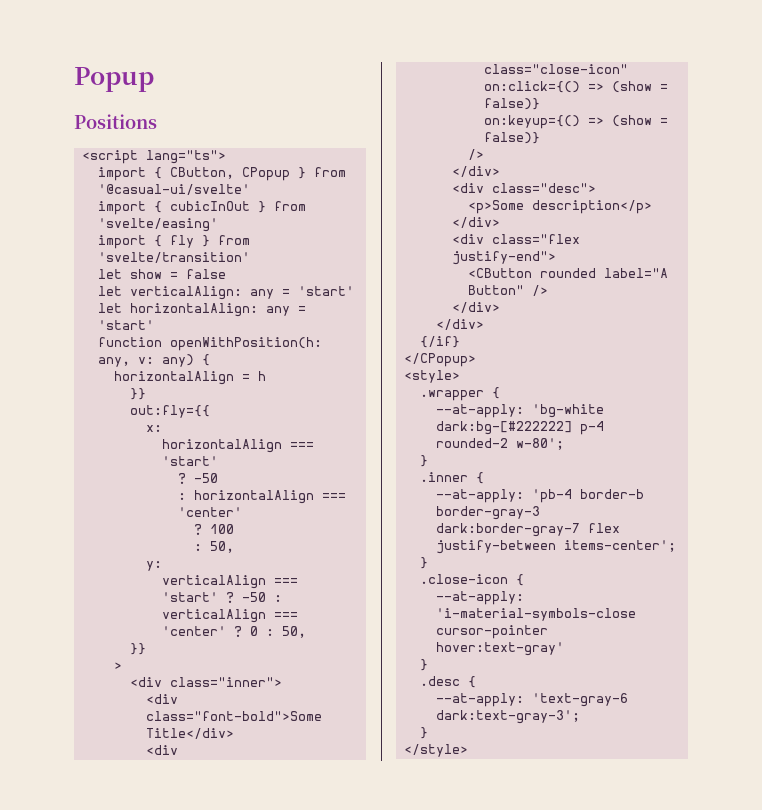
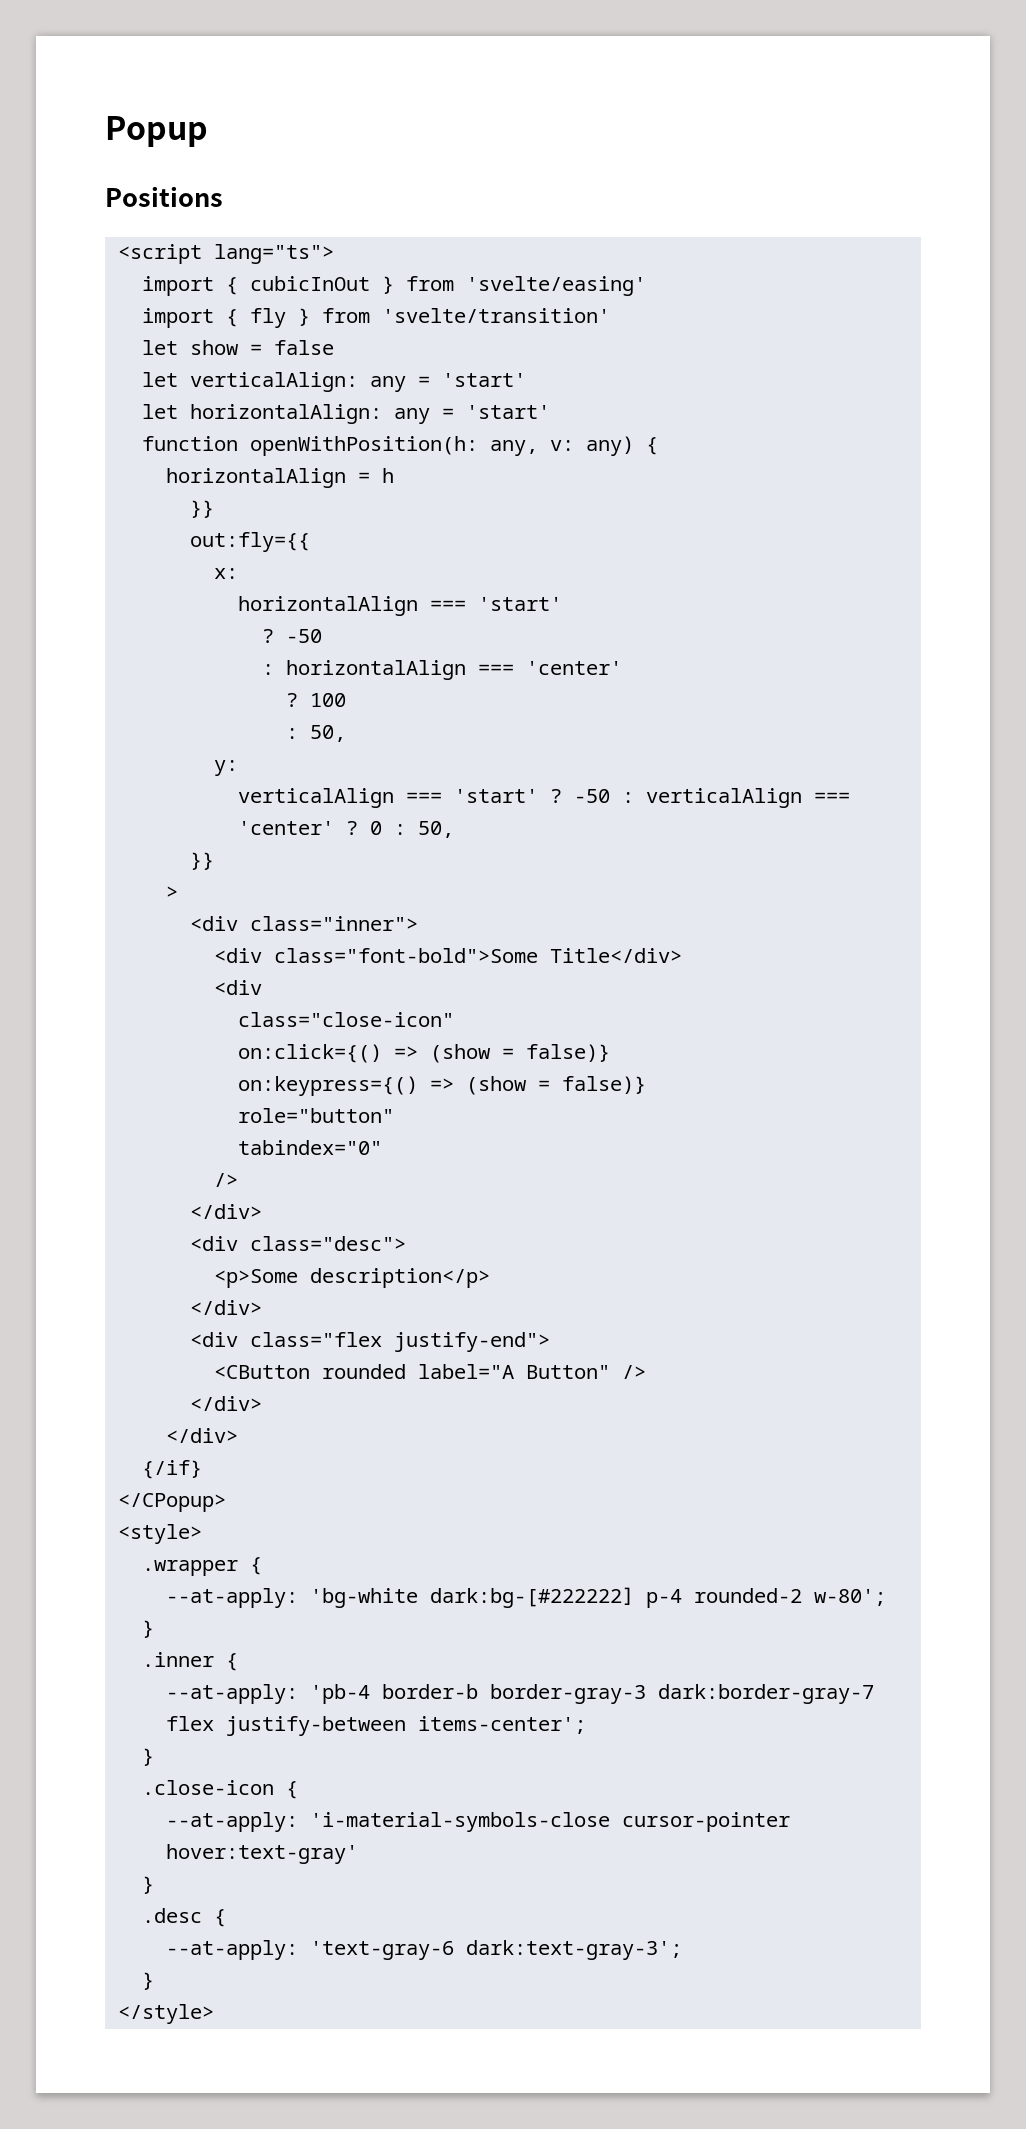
- import { CButton, CPopup } from '@casual-ui/svelte'
- on:keyup={() => (show = false)}
+ on:keypress={() => (show = false)}
+ role="button"
+ tabindex="0"

